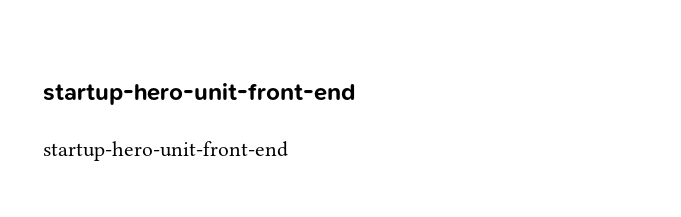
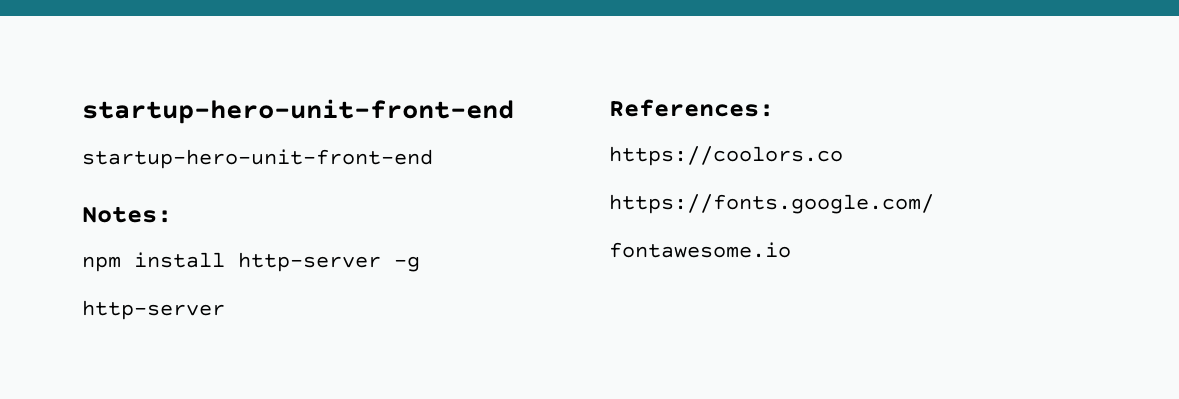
+ Notes:
+ npm install http-server -g
+ http-server
+ References:
+ https://coolors.co
+ https://fonts.google.com/
+ fontawesome.io

